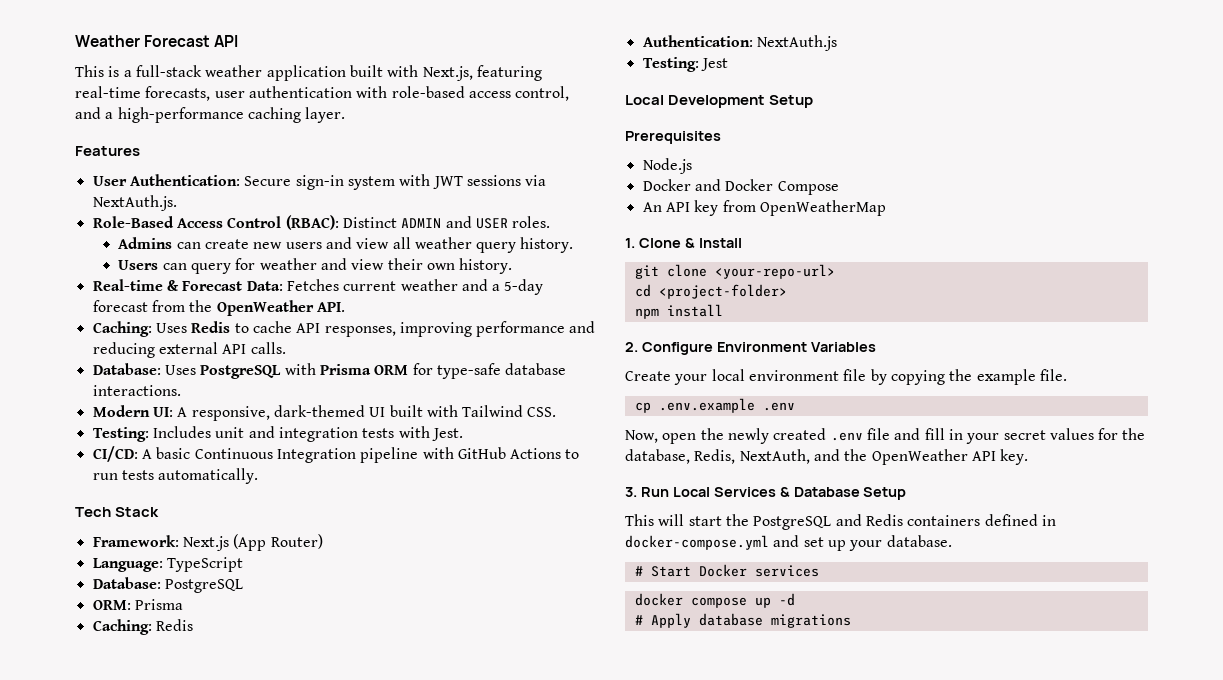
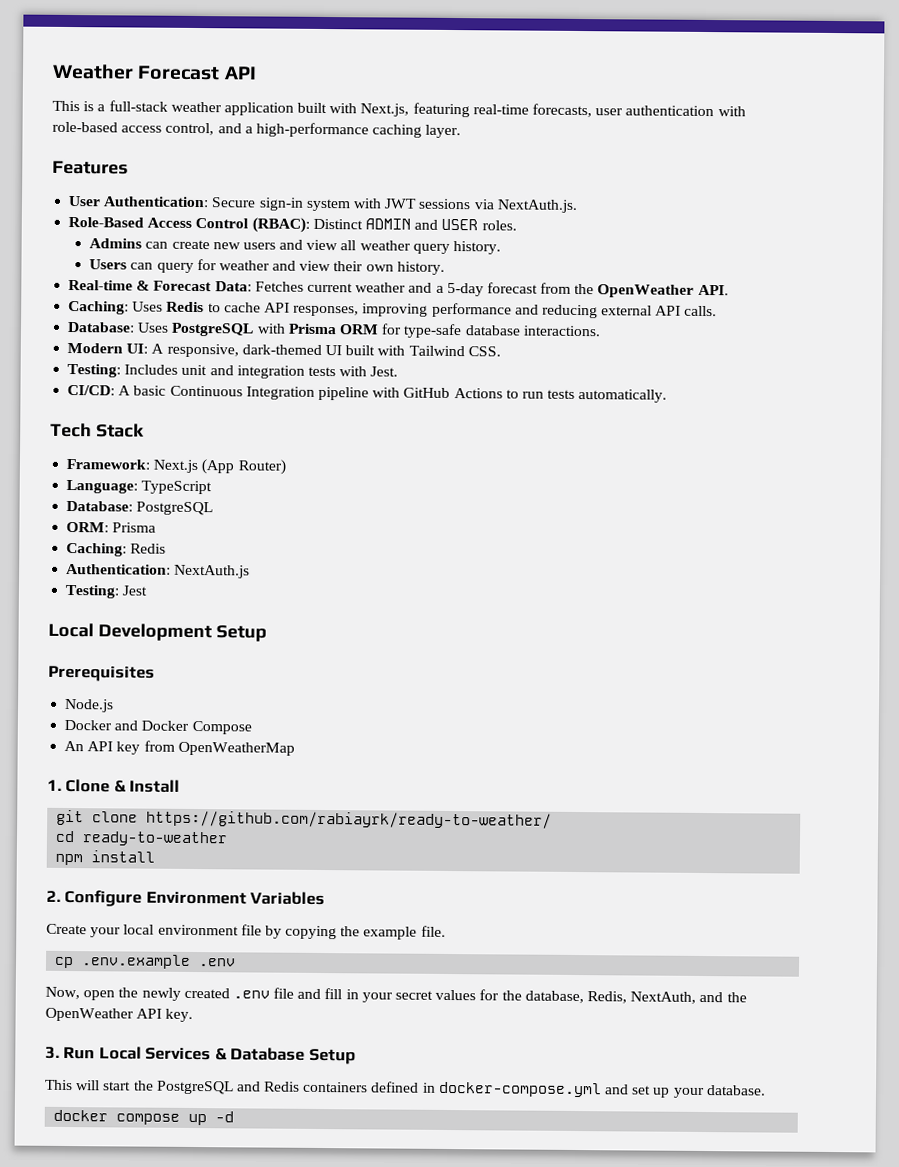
- git clone <your-repo-url>
+ git clone https://github.com/rabiayrk/ready-to-weather/
- cd <project-folder>
+ cd ready-to-weather
- # Start Docker services
- # Apply database migrations

